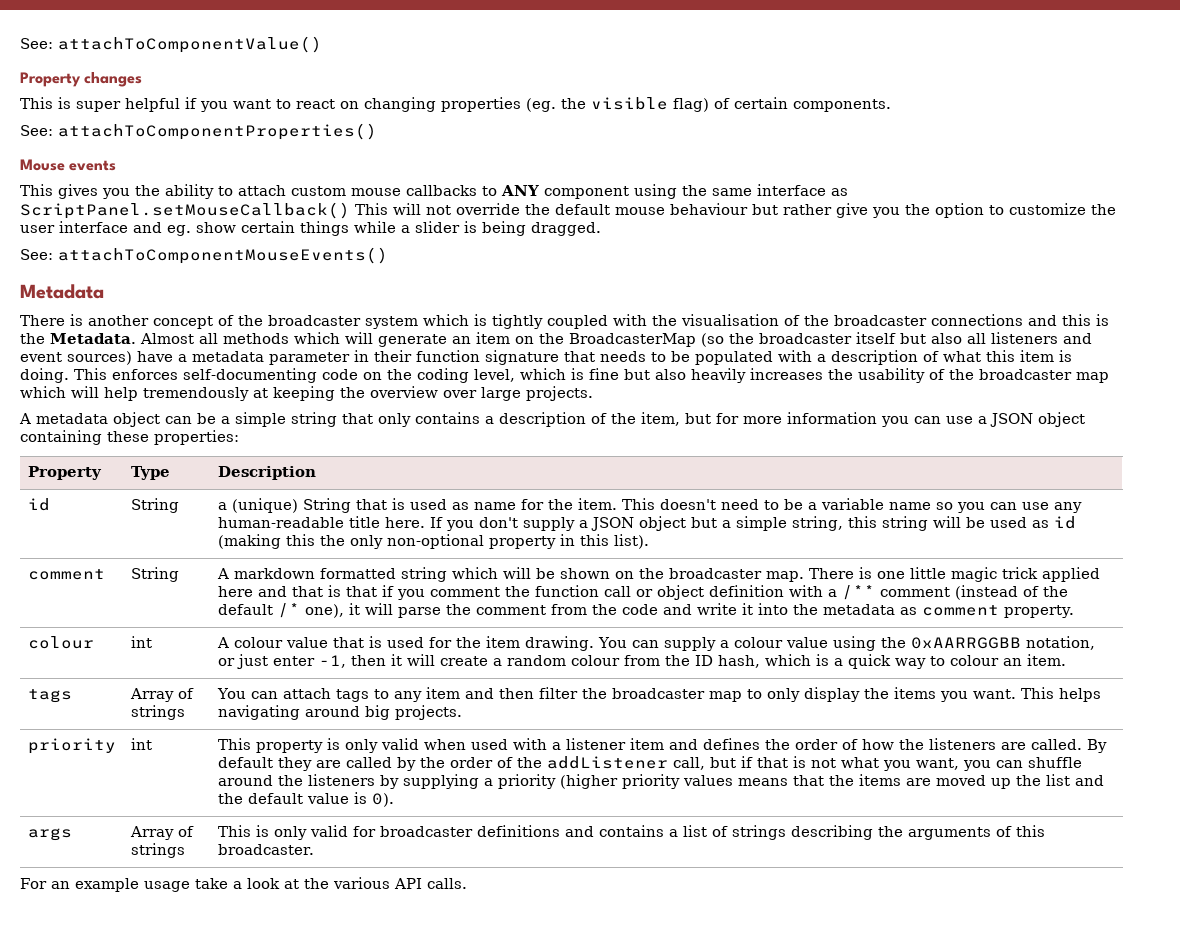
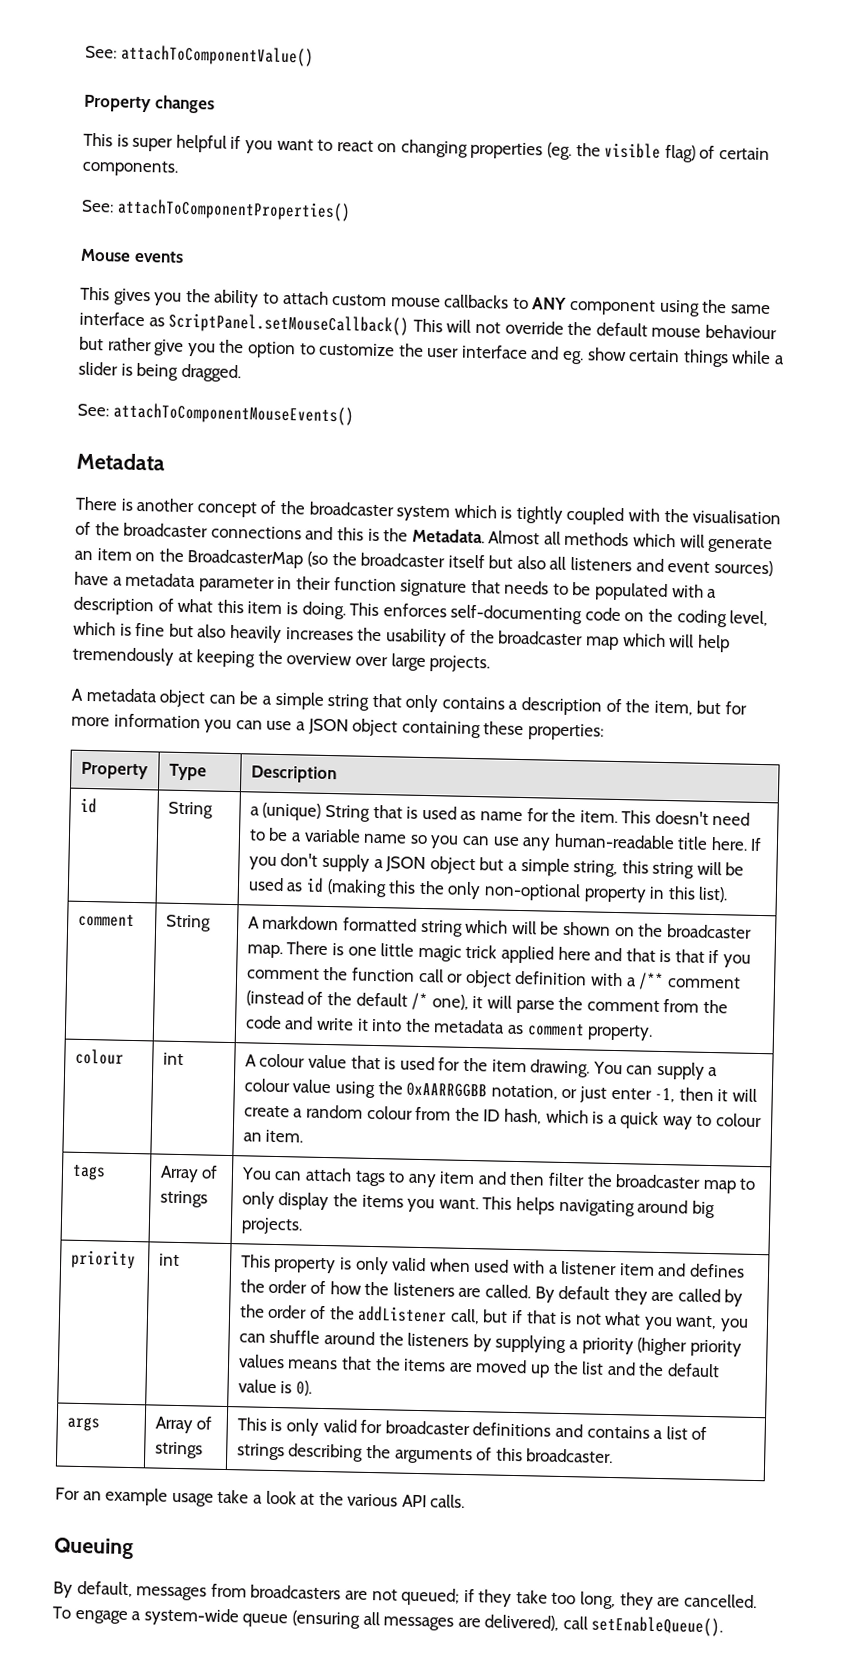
+ Queuing
+ By default, messages from broadcasters are not queued; if they take too long, they are cancelled. To engage a system-wide queue (ensuring all messages are delivered), call setEnableQueue().

